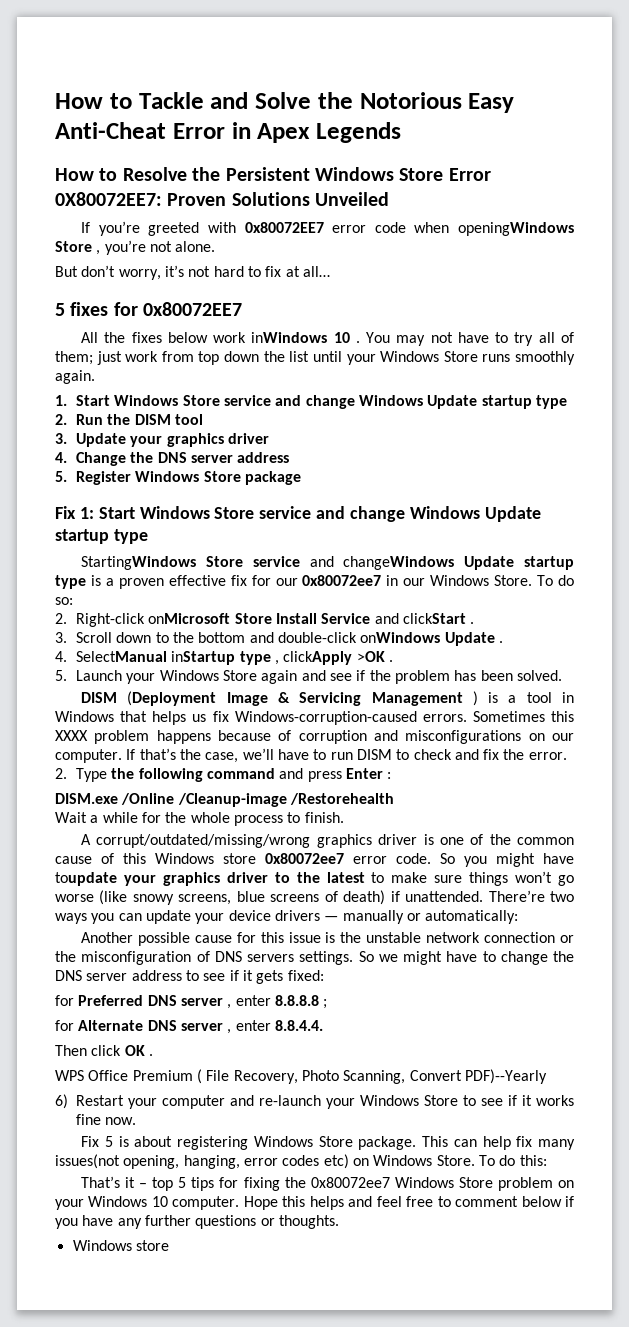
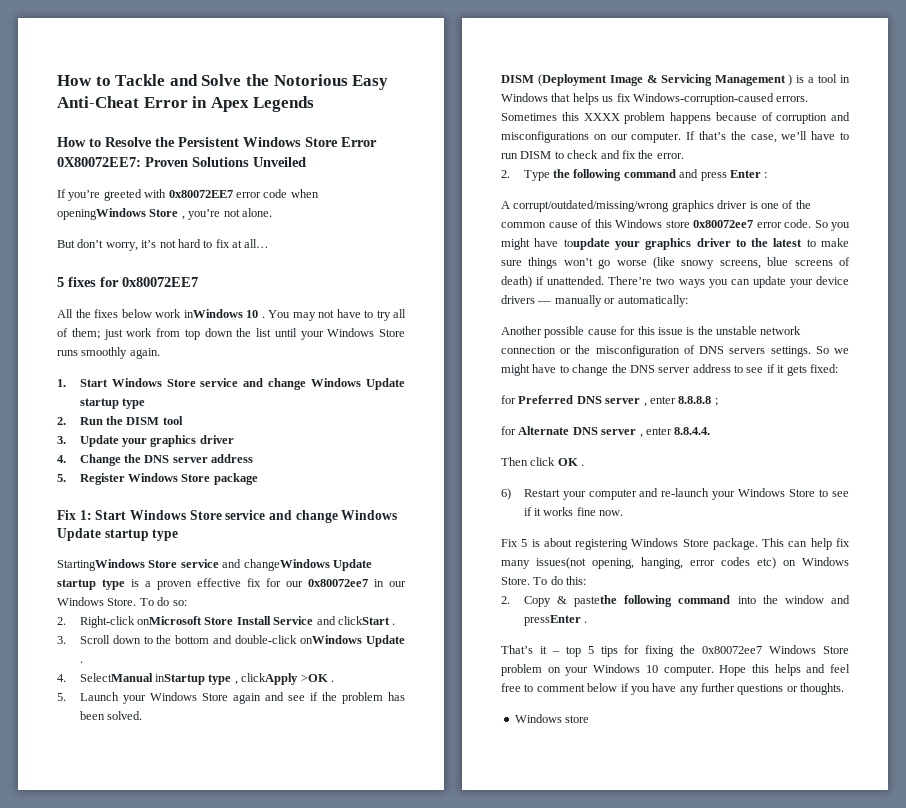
- DISM.exe /Online /Cleanup-image /Restorehealth
- Wait a while for the whole process to finish.
- WPS Office Premium ( File Recovery, Photo Scanning, Convert PDF)--Yearly
+ 2. Copy & pastethe following command into the window and pressEnter .

